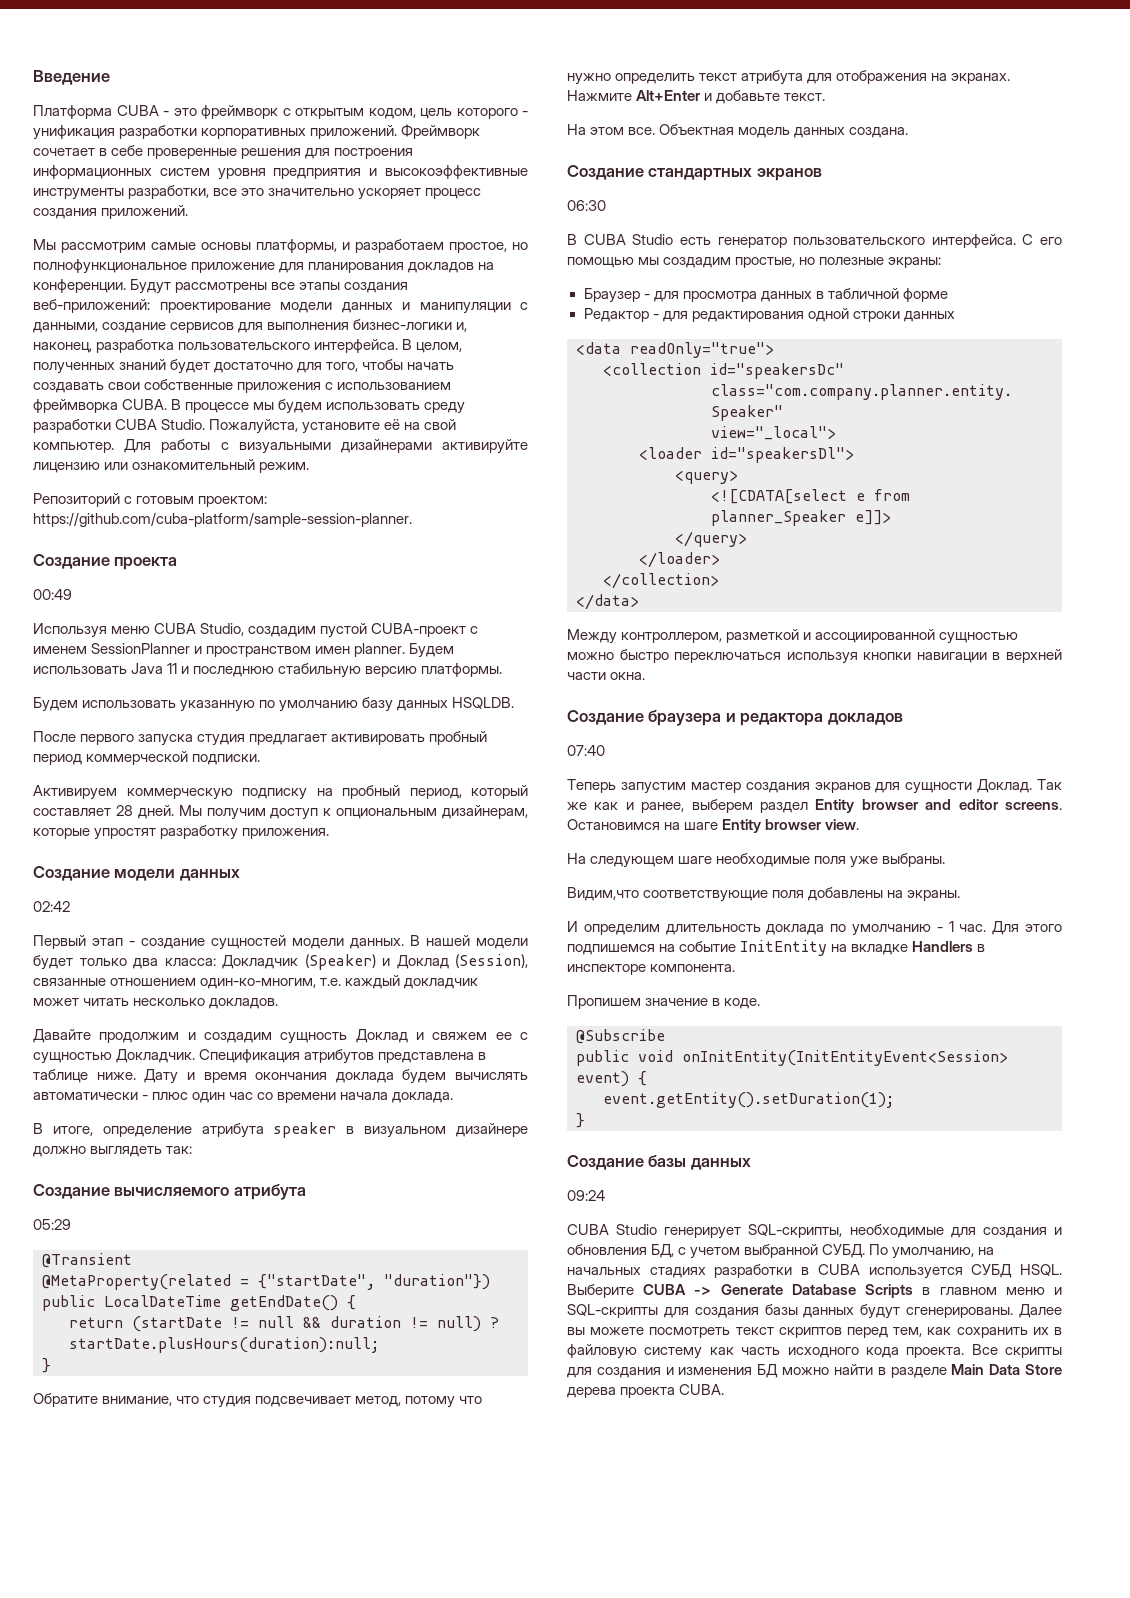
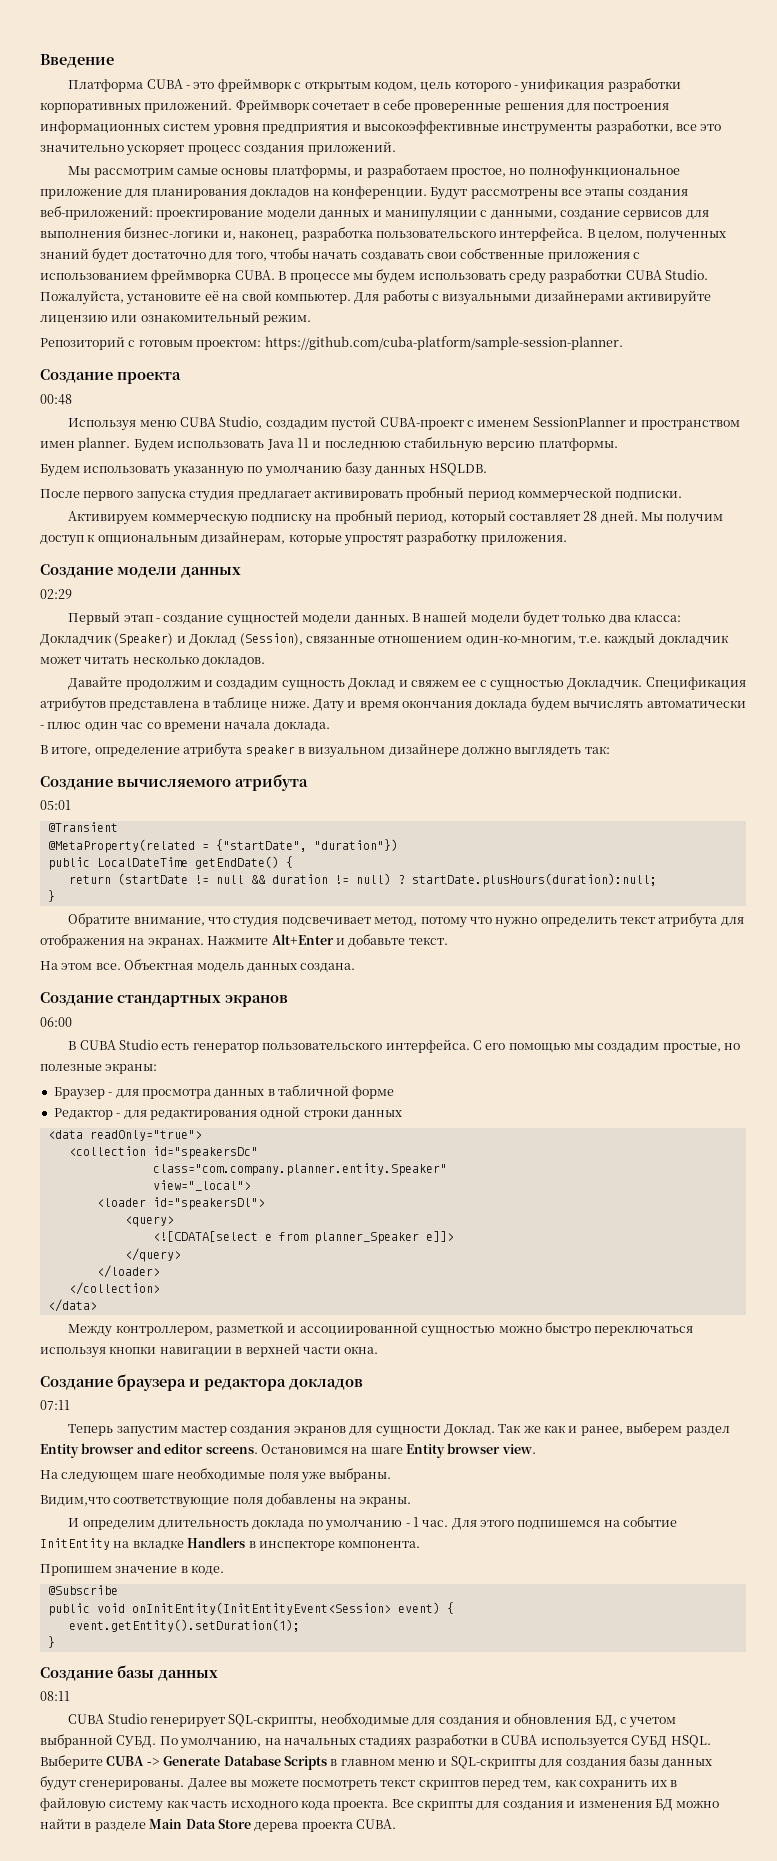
- 00:49
+ 00:48
- 02:42
+ 02:29
- 05:29
+ 05:01
- 06:30
+ 06:00
- 07:40
+ 07:11
- 09:24
+ 08:11

